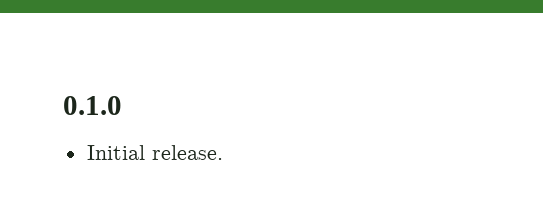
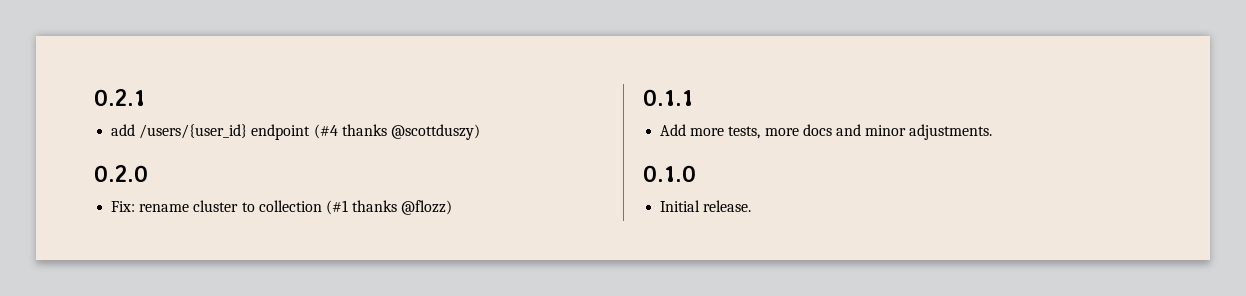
+ 0.2.1
+ add /users/{user_id} endpoint (#4 thanks @scottduszy)
+ 0.2.0
+ Fix: rename cluster to collection (#1 thanks @flozz)
+ 0.1.1
+ Add more tests, more docs and minor adjustments.

